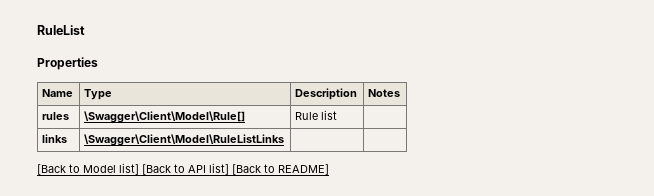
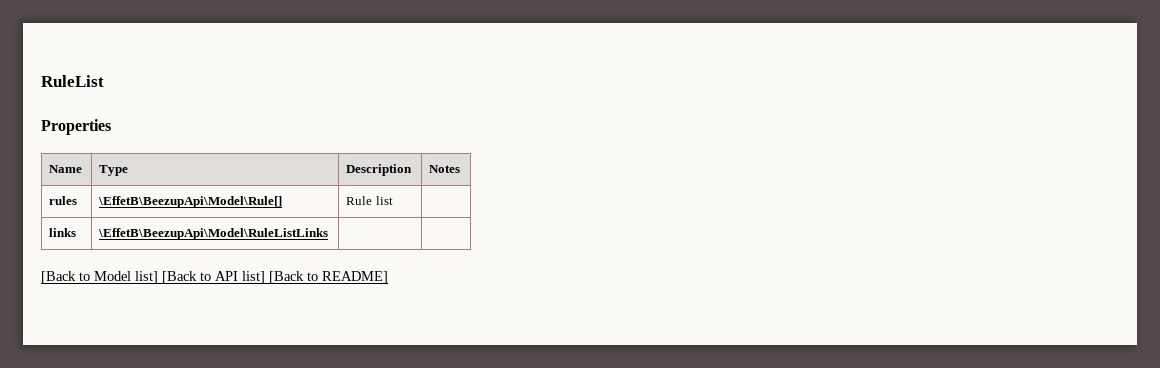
- rules | \Swagger\Client\Model\Rule[] | Rule list |
+ rules | \EffetB\BeezupApi\Model\Rule[] | Rule list |
- links | \Swagger\Client\Model\RuleListLinks | |
+ links | \EffetB\BeezupApi\Model\RuleListLinks | |

